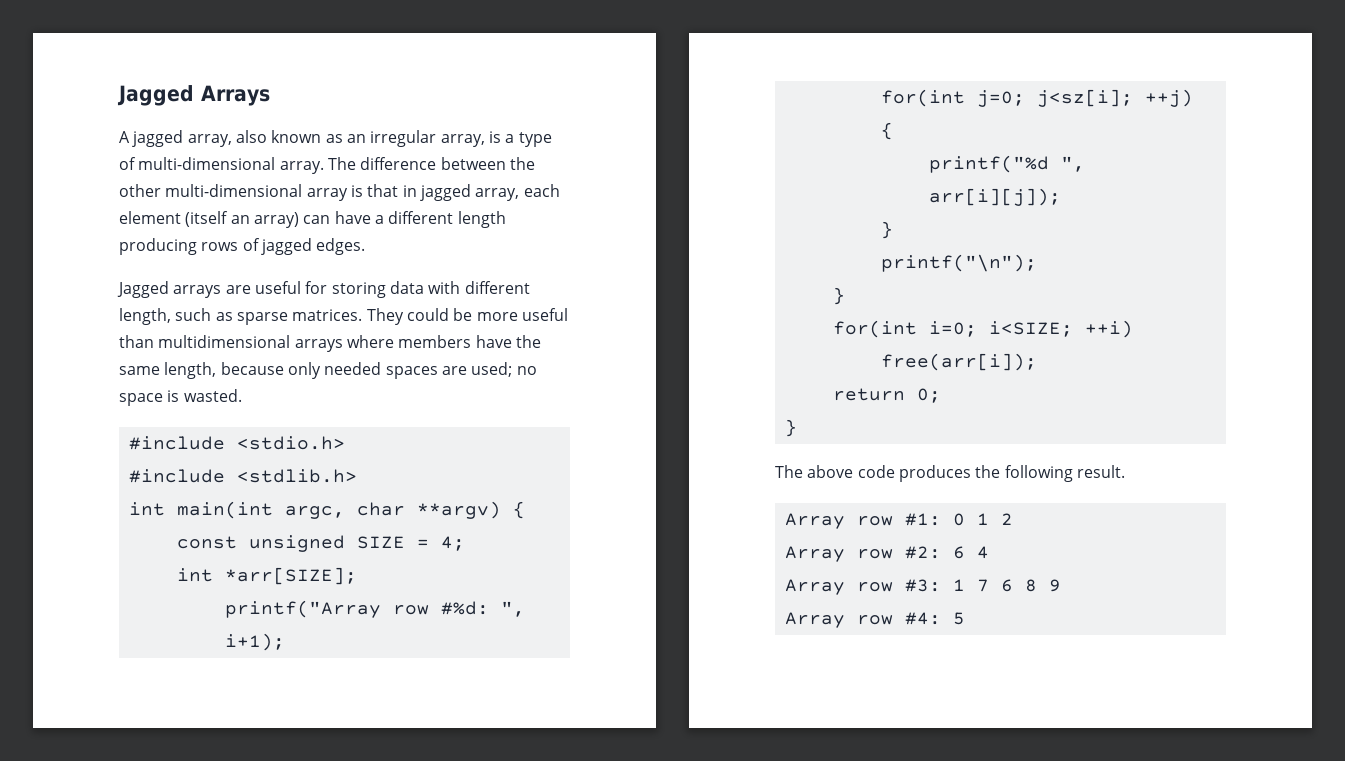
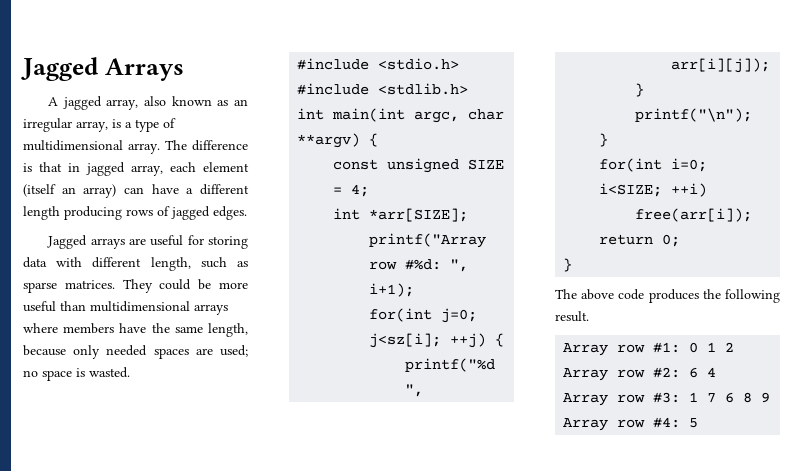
- A jagged array, also known as an irregular array, is a type of multi-dimensional array.
+ A jagged array, also known as an irregular array, is a type of multidimensional array.
- The difference between the other multi-dimensional array is that in jagged array, each element (itself an array) can have a different length producing rows of jagged edges.
+ The difference is that in jagged array, each element (itself an array) can have a different length producing rows of jagged edges.

